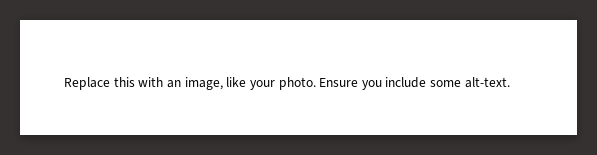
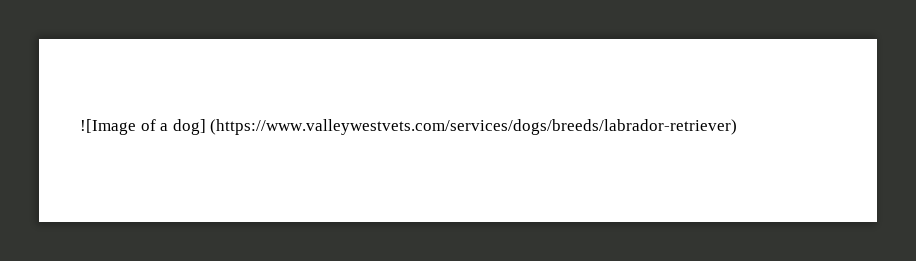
- Replace this with an image, like your photo. Ensure you include some alt-text.
+ ![Image of a dog] (https://www.valleywestvets.com/services/dogs/breeds/labrador-retriever)

